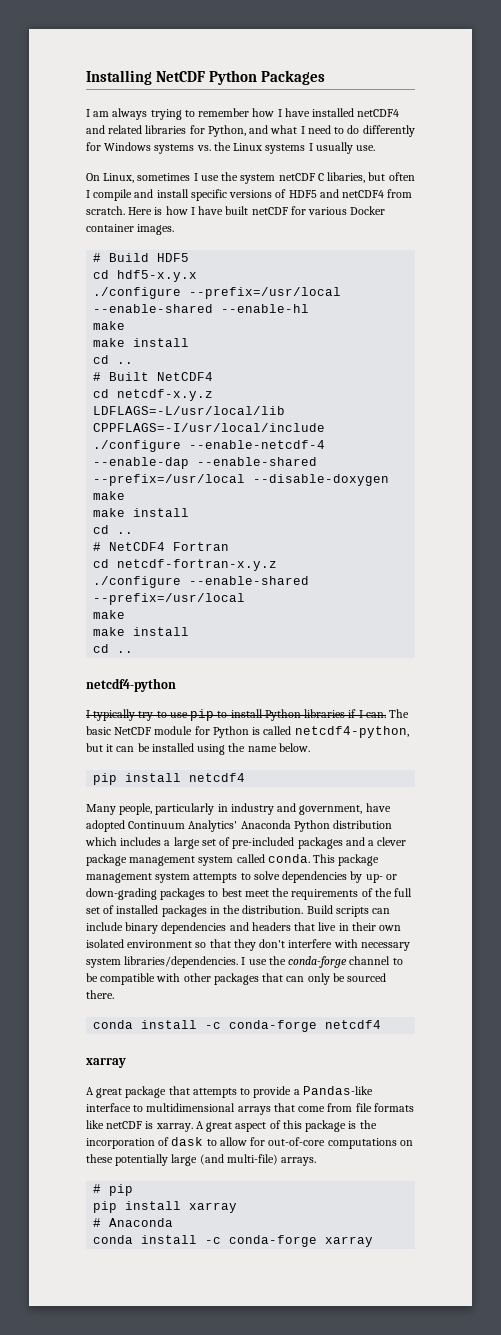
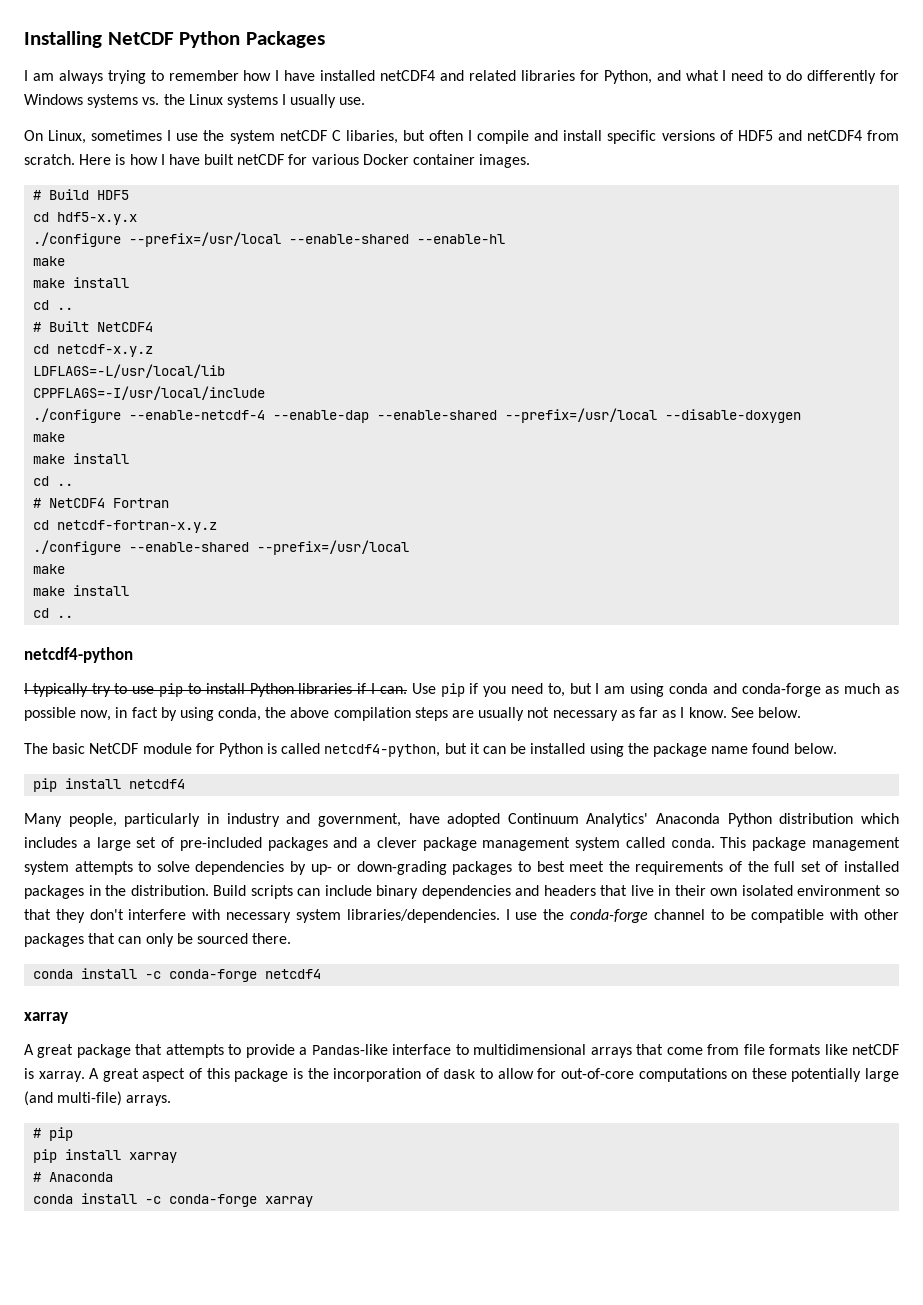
- I typically try to use pip to install Python libraries if I can. The basic NetCDF module for Python is called netcdf4-python, but it can be installed using the name below.
+ I typically try to use pip to install Python libraries if I can. Use pip if you need to, but I am using conda and conda-forge as much as possible now, in fact by using conda, the above compilation steps are usually not necessary as far as I know. See below.
+ The basic NetCDF module for Python is called netcdf4-python, but it can be installed using the package name found below.

